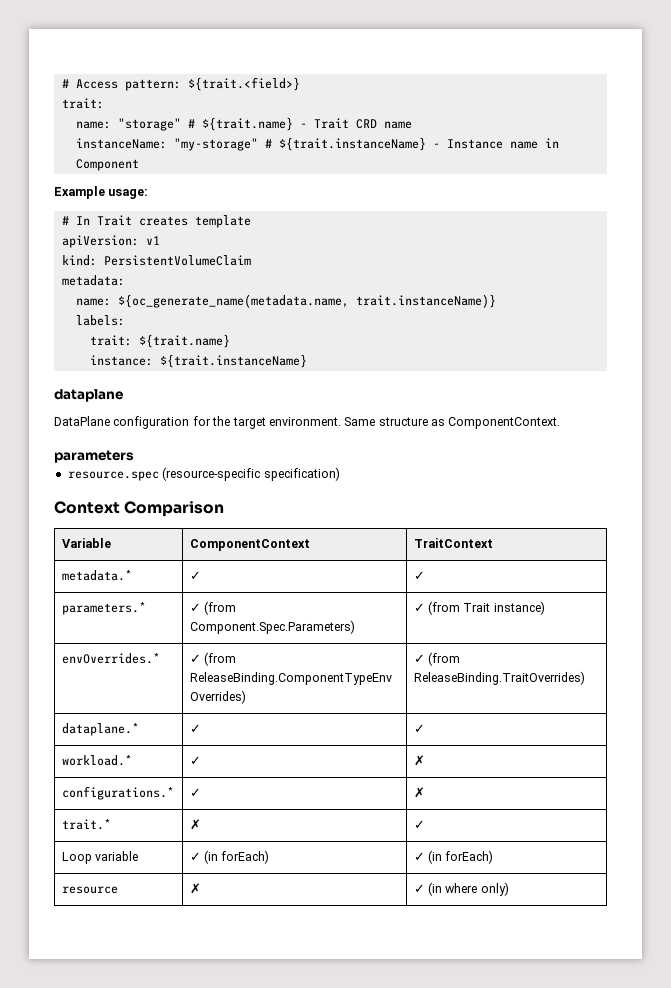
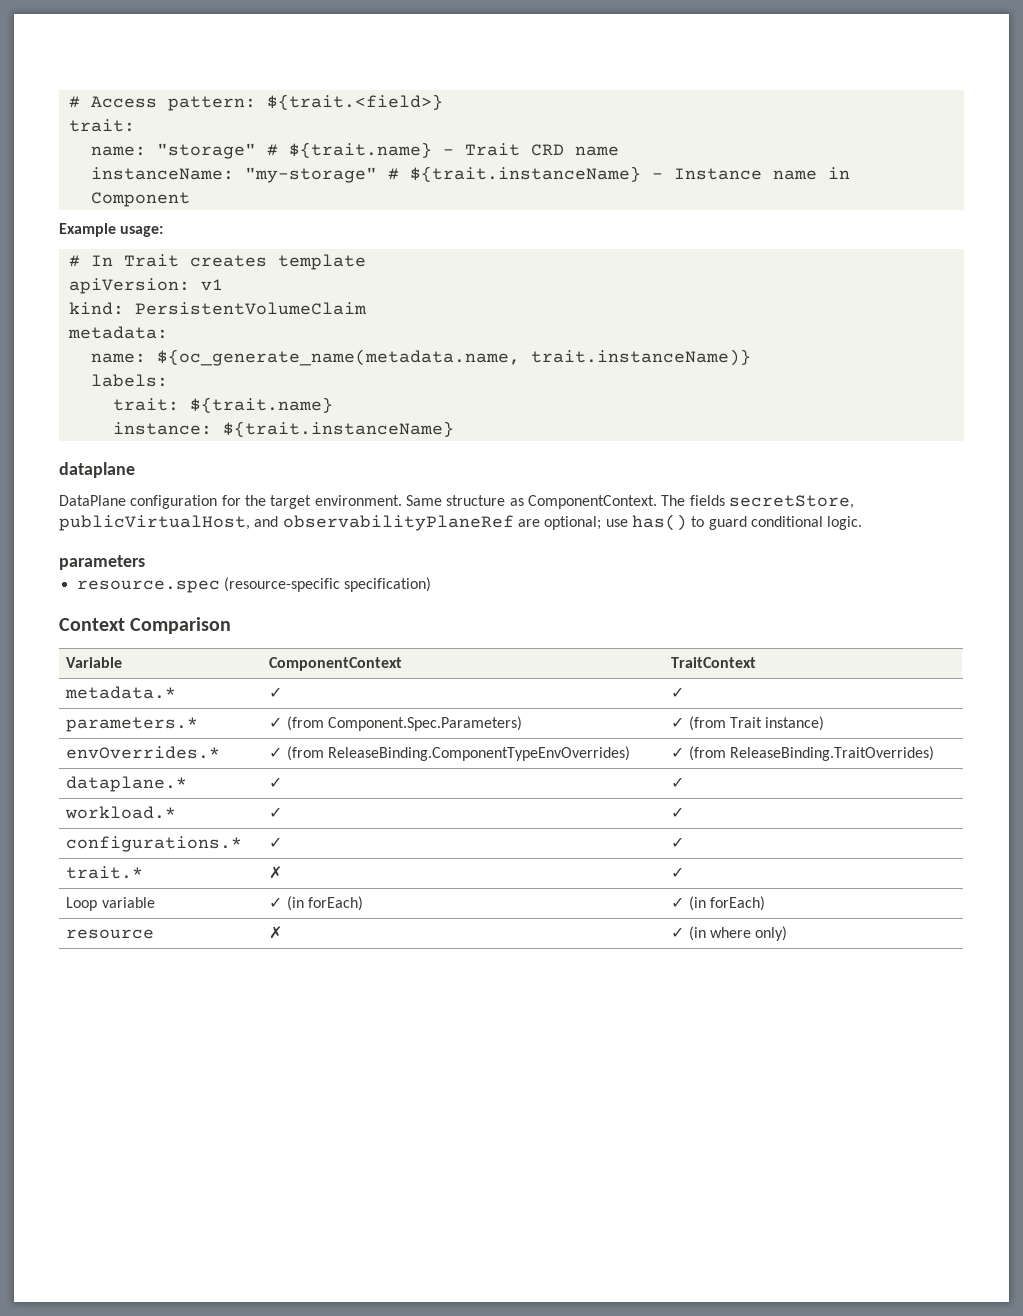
+ The fields secretStore, publicVirtualHost, and observabilityPlaneRef are optional; use has() to guard conditional logic.
- workload.* | ✓ | ✗
+ workload.* | ✓ | ✓
- configurations.* | ✓ | ✗
+ configurations.* | ✓ | ✓

